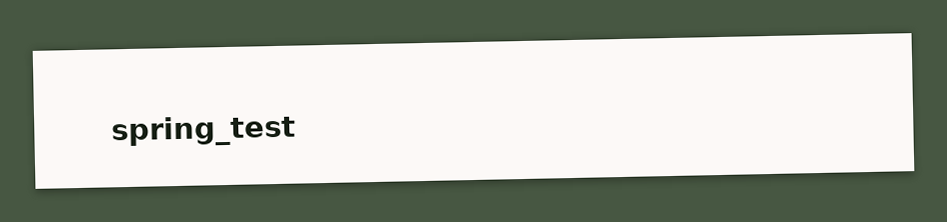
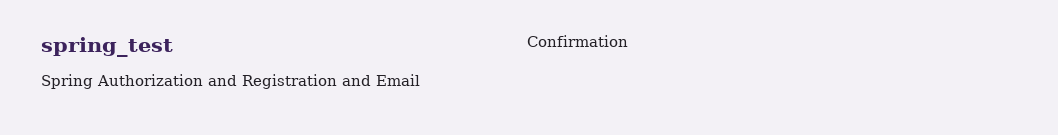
+ Spring Authorization and Registration and Email Confirmation

